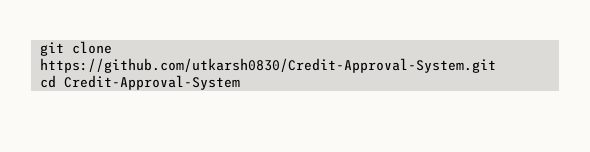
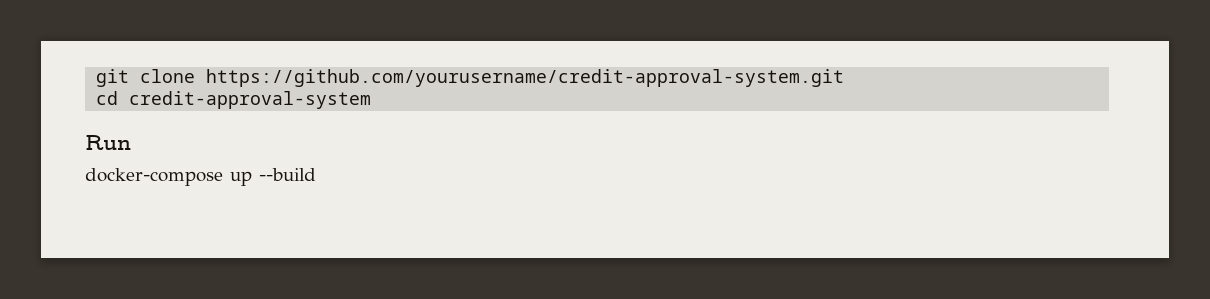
- git clone https://github.com/utkarsh0830/Credit-Approval-System.git
+ git clone https://github.com/yourusername/credit-approval-system.git
- cd Credit-Approval-System
+ cd credit-approval-system
+ Run
+ docker-compose up --build

